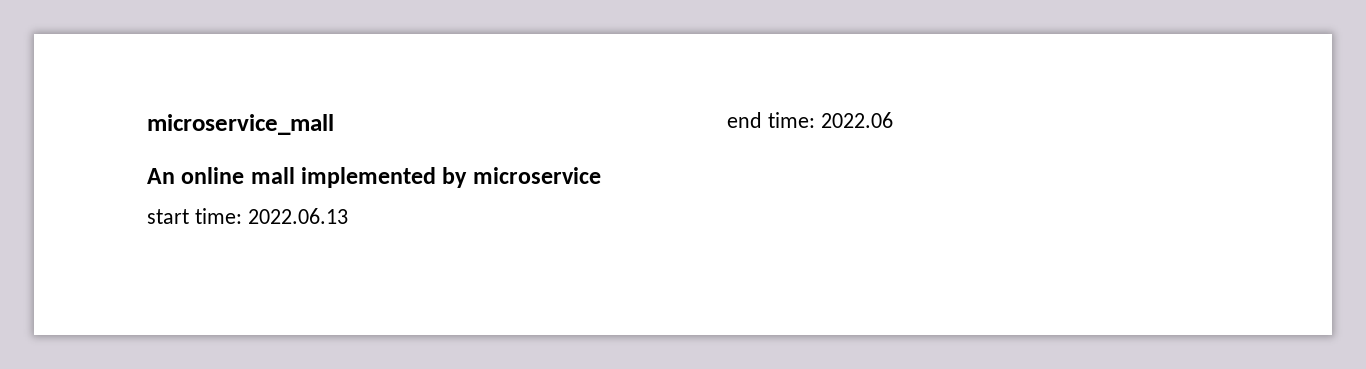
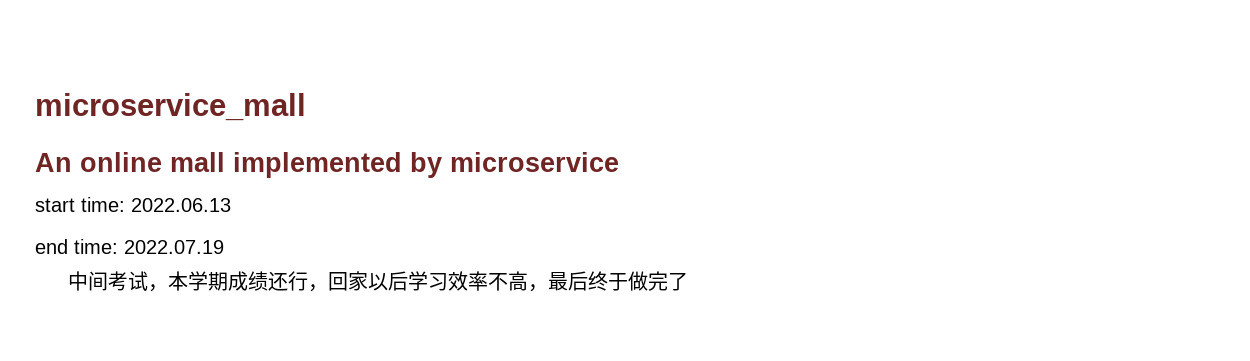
- end time: 2022.06
+ end time: 2022.07.19
+ 中间考试，本学期成绩还行，回家以后学习效率不高，最后终于做完了

